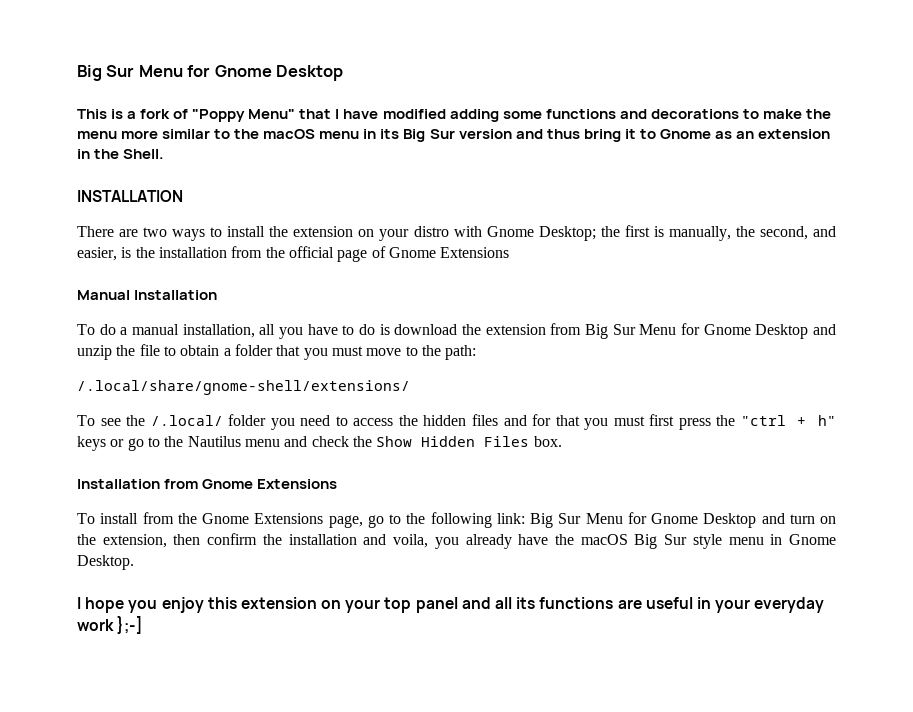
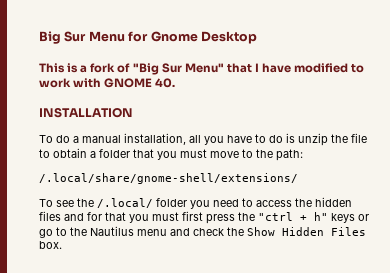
- This is a fork of "Poppy Menu" that I have modified adding some functions and decorations to make the menu more similar to the macOS menu in its Big Sur version and thus bring it to Gnome as an extension in the Shell.
+ This is a fork of "Big Sur Menu" that I have modified to work with GNOME 40.
  INSTALLATION
- There are two ways to install the extension on your distro with Gnome Desktop; the first is manually, the second, and easier, is the installation from the official page of Gnome Extensions
- Manual Installation
- To do a manual installation, all you have to do is download the extension from Big Sur Menu for Gnome Desktop and unzip the file to obtain a folder that you must move to the path:
+ To do a manual installation, all you have to do is unzip the file to obtain a folder that you must move to the path:
- Installation from Gnome Extensions
- To install from the Gnome Extensions page, go to the following link: Big Sur Menu for Gnome Desktop and turn on the extension, then confirm the installation and voila, you already have the macOS Big Sur style menu in Gnome Desktop.
- I hope you enjoy this extension on your top panel and all its functions are useful in your everyday work };-]

